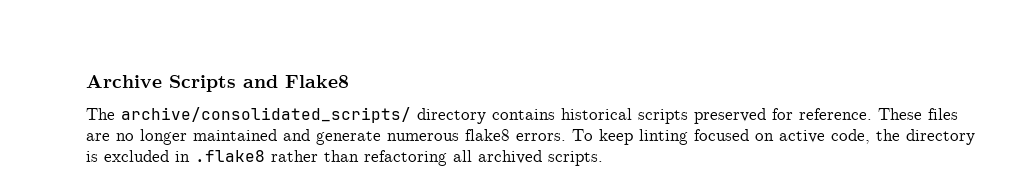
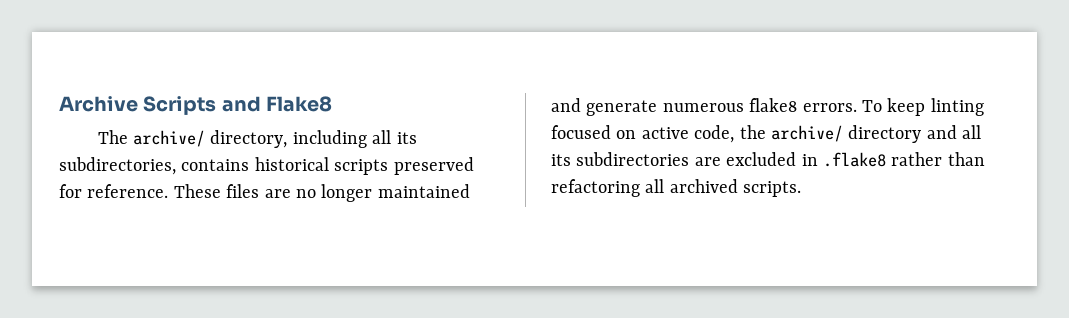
- The archive/consolidated_scripts/ directory contains historical scripts preserved for reference.
+ The archive/ directory, including all its subdirectories, contains historical scripts preserved for reference.
- To keep linting focused on active code, the directory is excluded in .flake8 rather than refactoring all archived scripts.
+ To keep linting focused on active code, the archive/ directory and all its subdirectories are excluded in .flake8 rather than refactoring all archived scripts.

